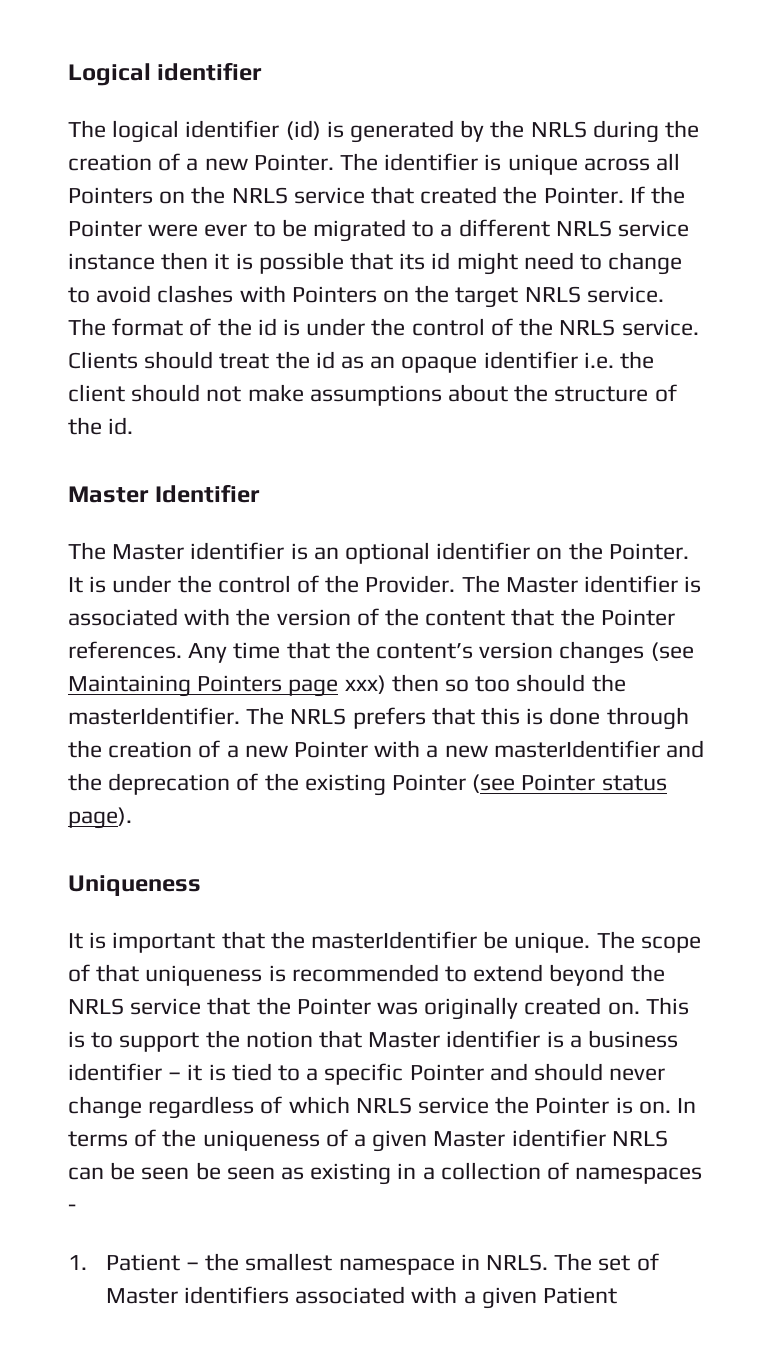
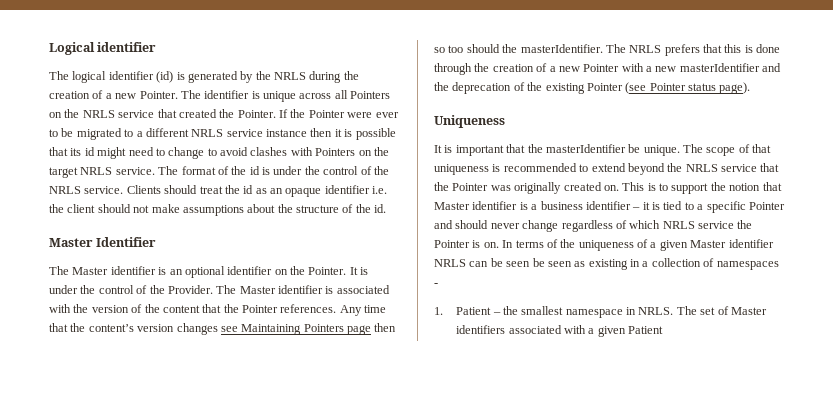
- Any time that the content’s version changes (see Maintaining Pointers page xxx) then so too should the masterIdentifier.
+ Any time that the content’s version changes see Maintaining Pointers page then so too should the masterIdentifier.

